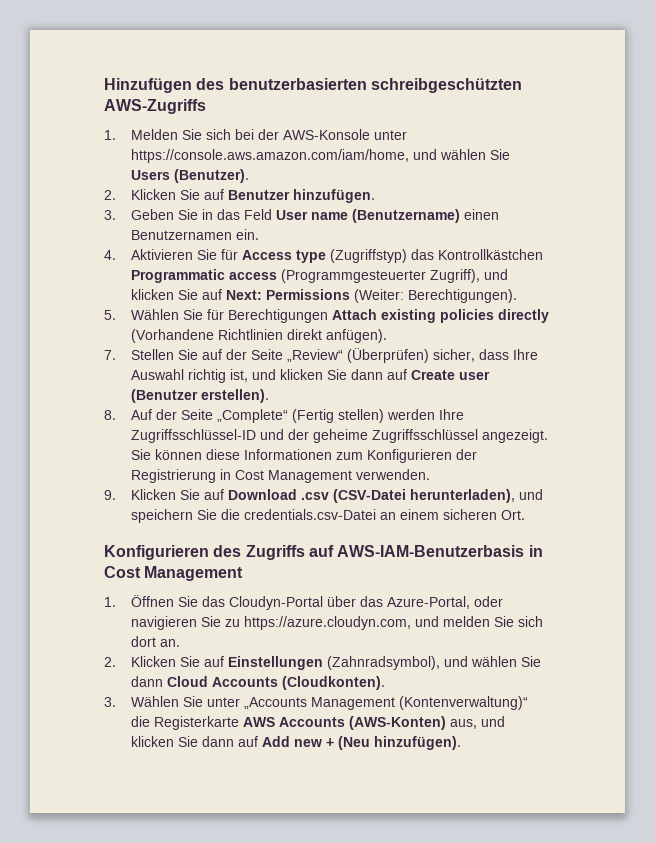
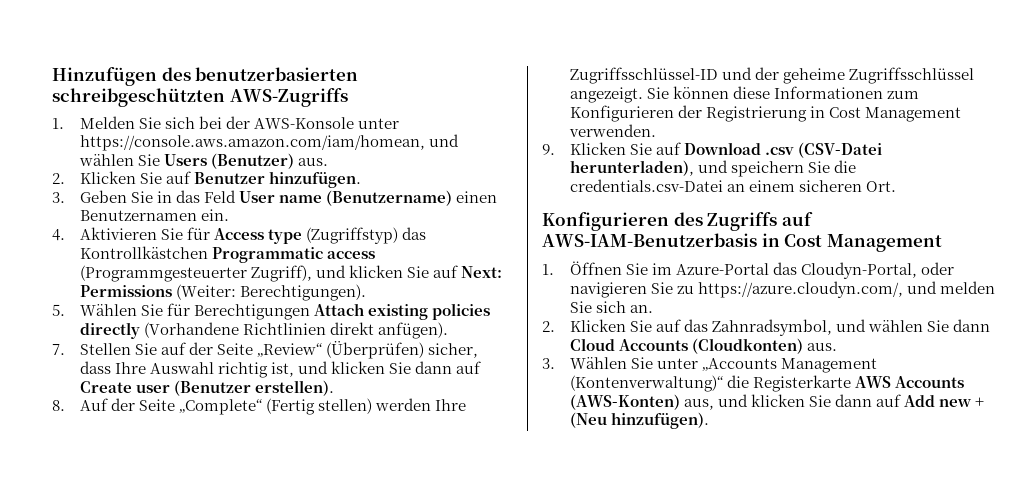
- 1. Melden Sie sich bei der AWS-Konsole unter https://console.aws.amazon.com/iam/home, und wählen Sie Users (Benutzer).
+ 1. Melden Sie sich bei der AWS-Konsole unter https://console.aws.amazon.com/iam/homean, und wählen Sie Users (Benutzer) aus.
- 1. Öffnen Sie das Cloudyn-Portal über das Azure-Portal, oder navigieren Sie zu https://azure.cloudyn.com, und melden Sie sich dort an.
+ 1. Öffnen Sie im Azure-Portal das Cloudyn-Portal, oder navigieren Sie zu https://azure.cloudyn.com/, und melden Sie sich an.
- 2. Klicken Sie auf Einstellungen (Zahnradsymbol), und wählen Sie dann Cloud Accounts (Cloudkonten).
+ 2. Klicken Sie auf das Zahnradsymbol, und wählen Sie dann Cloud Accounts (Cloudkonten) aus.

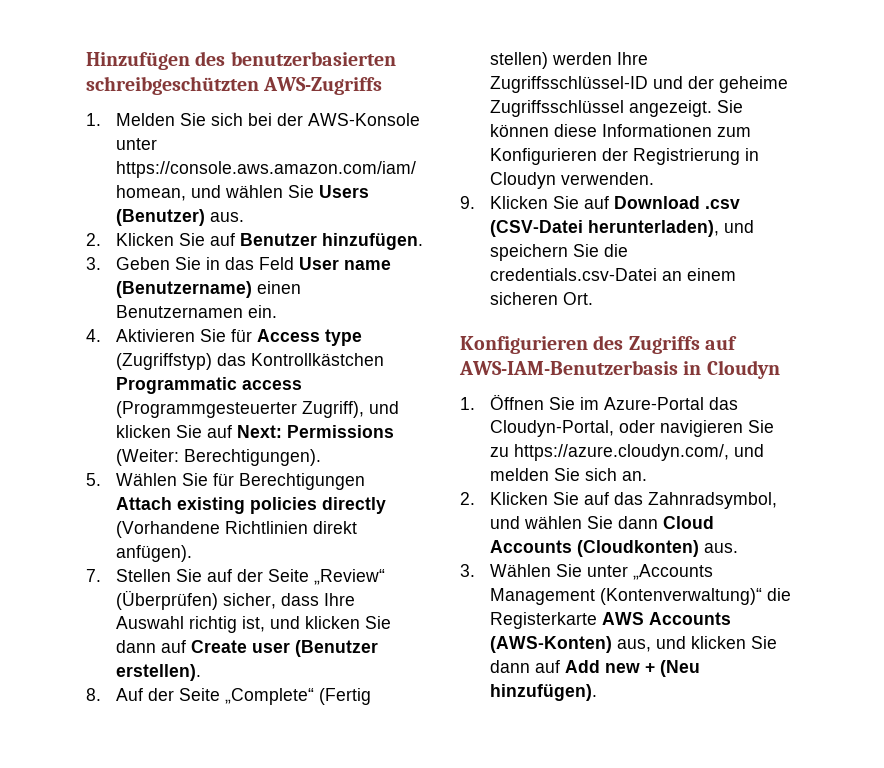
- Sie können diese Informationen zum Konfigurieren der Registrierung in Cost Management verwenden.
+ Sie können diese Informationen zum Konfigurieren der Registrierung in Cloudyn verwenden.
- Konfigurieren des Zugriffs auf AWS-IAM-Benutzerbasis in Cost Management
+ Konfigurieren des Zugriffs auf AWS-IAM-Benutzerbasis in Cloudyn

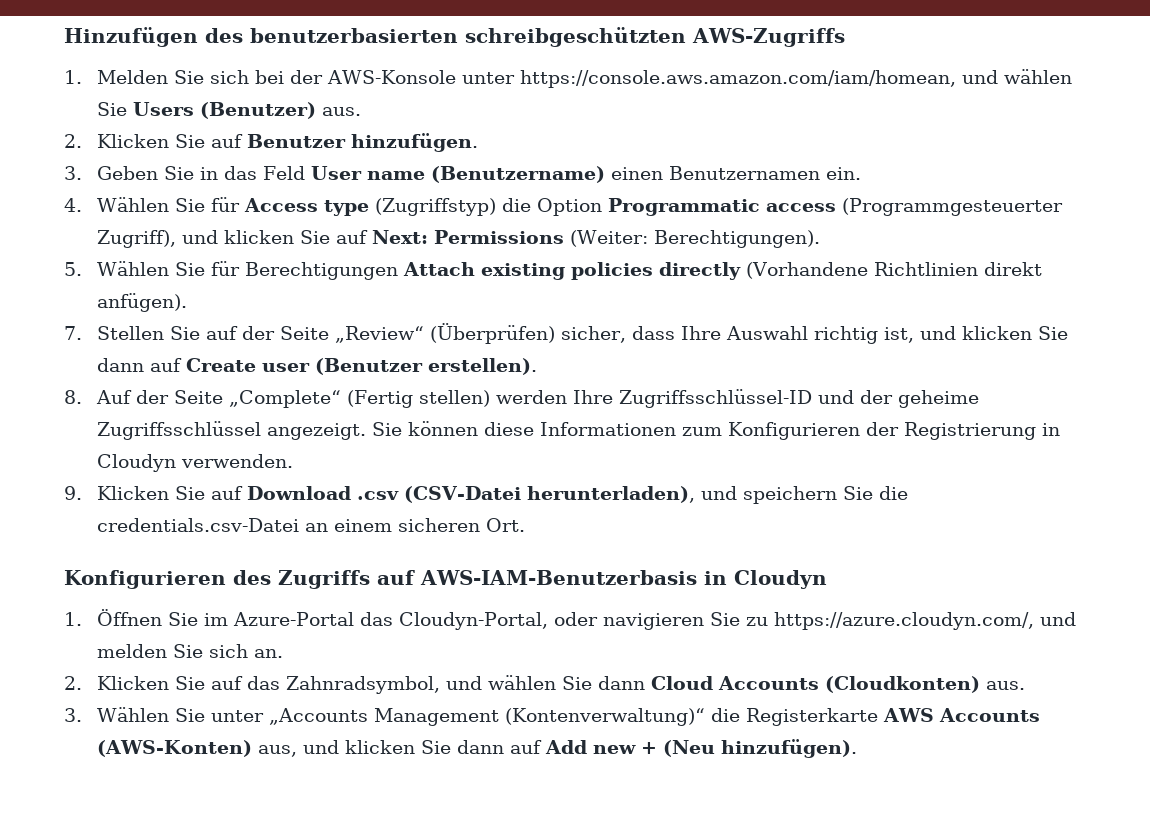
- 4. Aktivieren Sie für Access type (Zugriffstyp) das Kontrollkästchen Programmatic access (Programmgesteuerter Zugriff), und klicken Sie auf Next: Permissions (Weiter: Berechtigungen).
+ 4. Wählen Sie für Access type (Zugriffstyp) die Option Programmatic access (Programmgesteuerter Zugriff), und klicken Sie auf Next: Permissions (Weiter: Berechtigungen).

